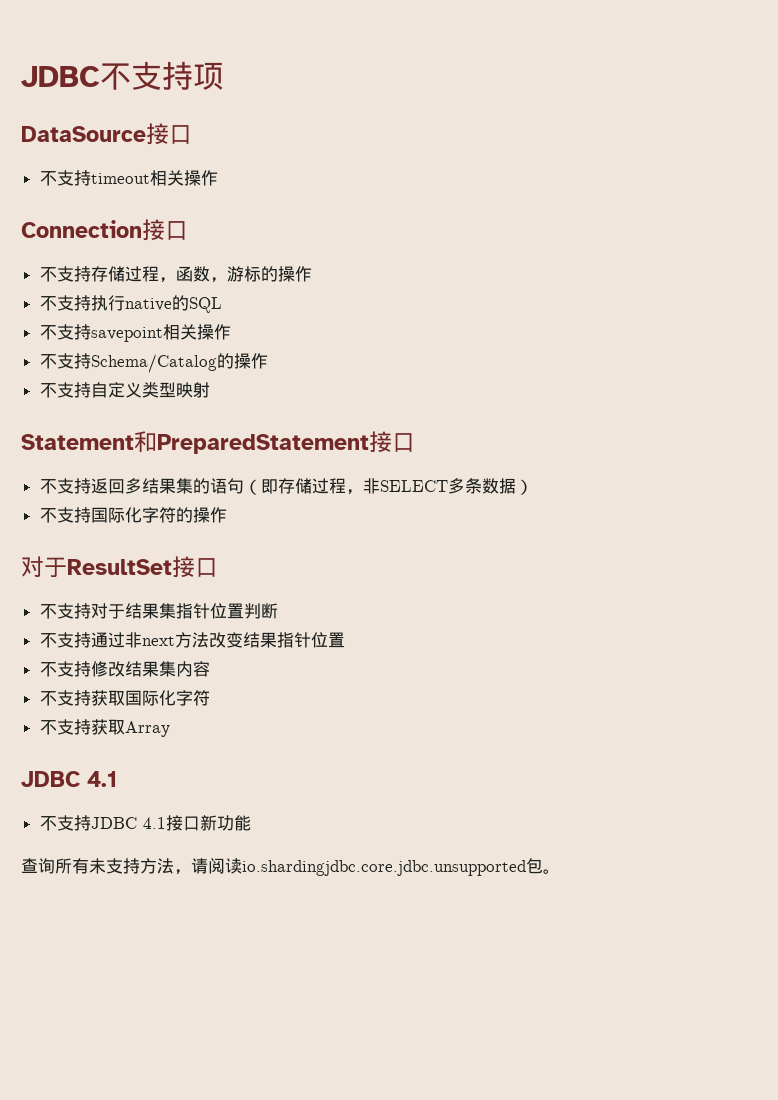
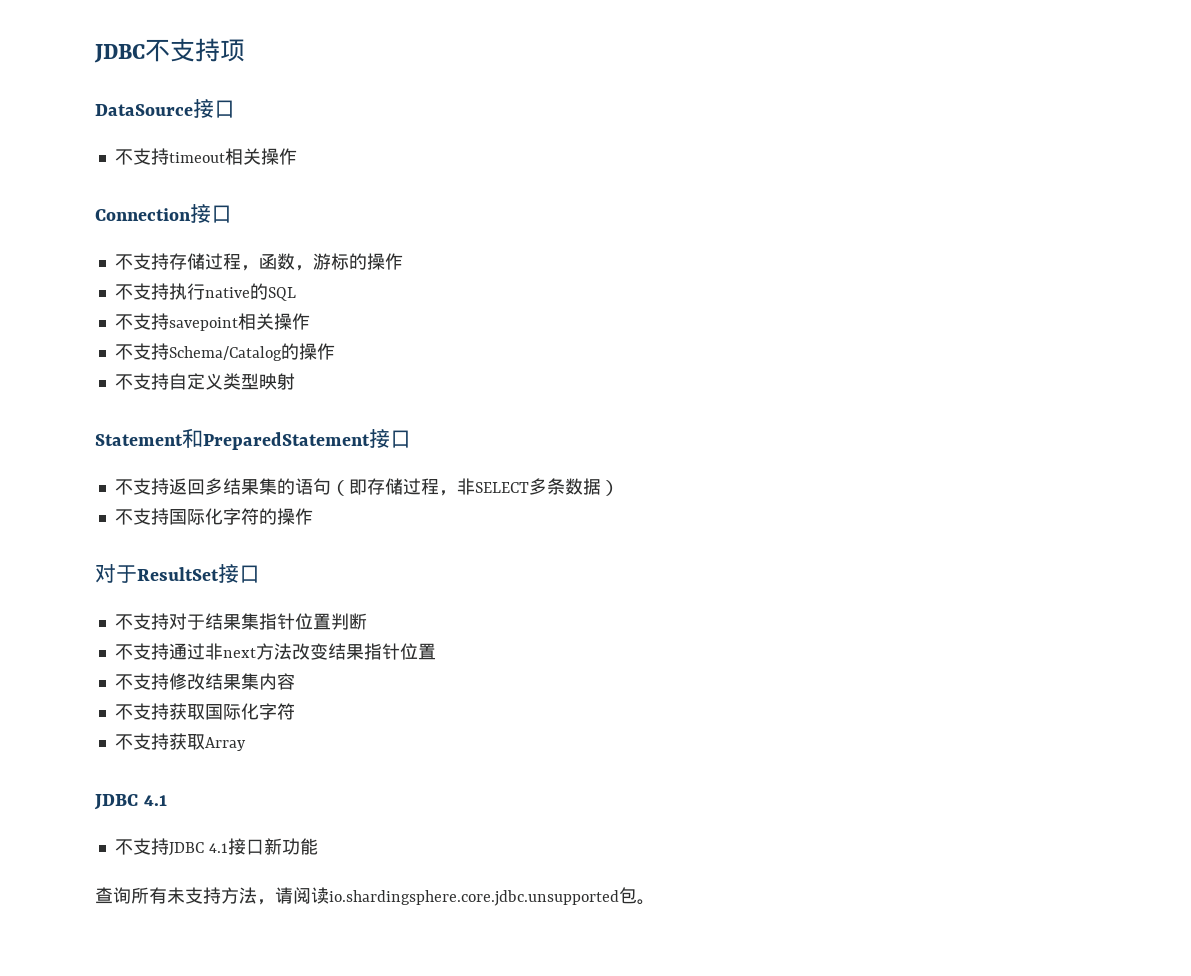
- 查询所有未支持方法，请阅读io.shardingjdbc.core.jdbc.unsupported包。
+ 查询所有未支持方法，请阅读io.shardingsphere.core.jdbc.unsupported包。

